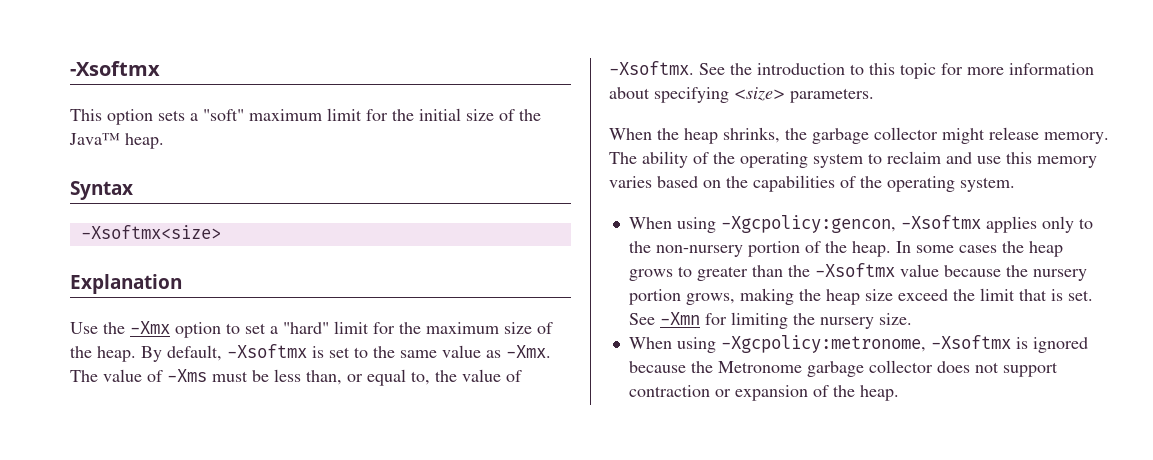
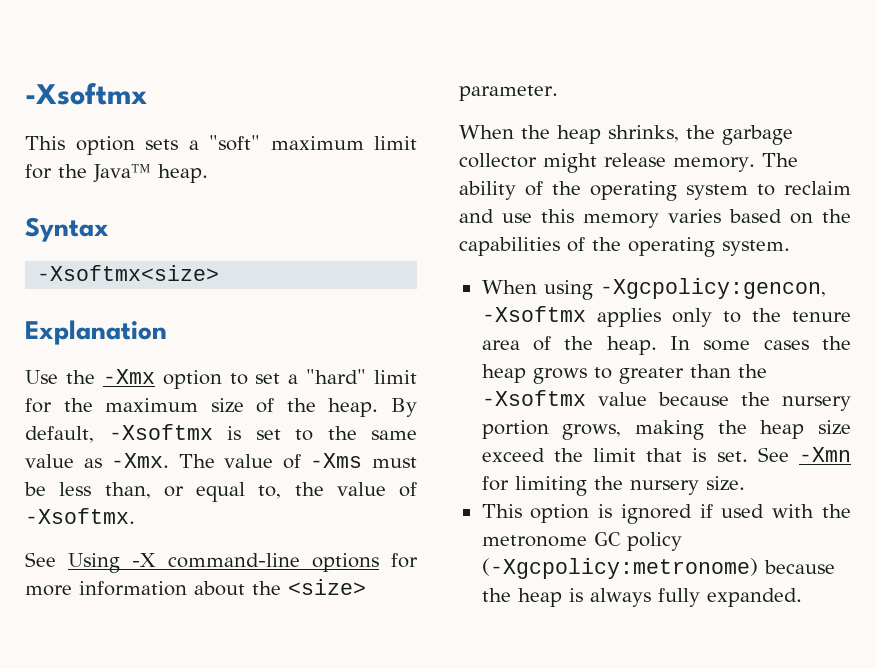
- This option sets a "soft" maximum limit for the initial size of the Java™ heap.
+ This option sets a "soft" maximum limit for the Java™ heap.
- The value of -Xms must be less than, or equal to, the value of -Xsoftmx. See the introduction to this topic for more information about specifying <size> parameters.
+ The value of -Xms must be less than, or equal to, the value of -Xsoftmx.
+ See Using -X command-line options for more information about the <size> parameter.
- When using -Xgcpolicy:gencon, -Xsoftmx applies only to the non-nursery portion of the heap.
+ When using -Xgcpolicy:gencon, -Xsoftmx applies only to the tenure area of the heap.
- When using -Xgcpolicy:metronome, -Xsoftmx is ignored because the Metronome garbage collector does not support contraction or expansion of the heap.
+ This option is ignored if used with the metronome GC policy (-Xgcpolicy:metronome) because the heap is always fully expanded.

